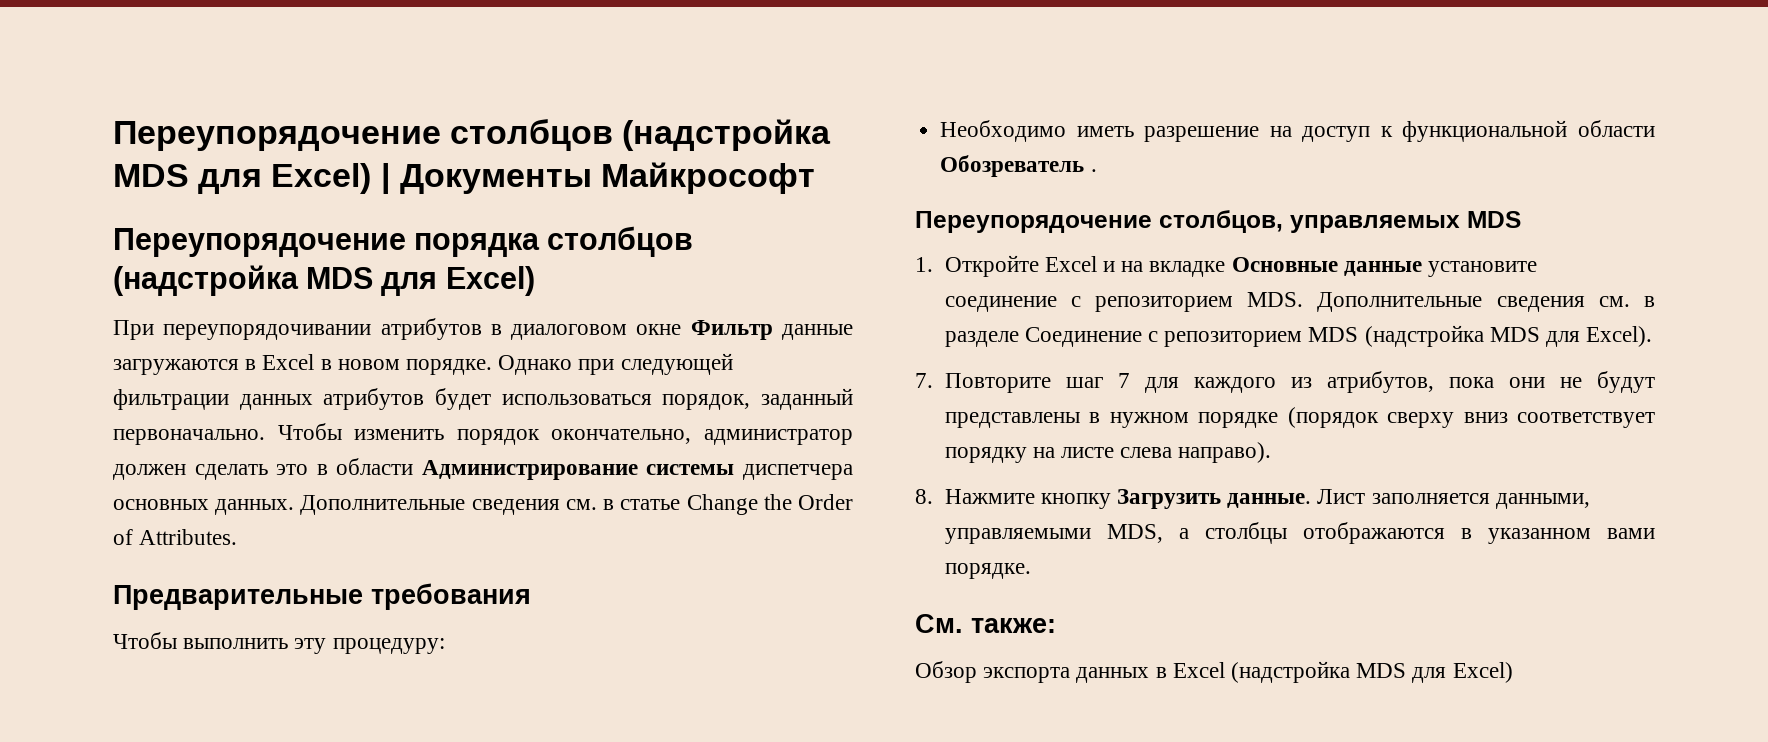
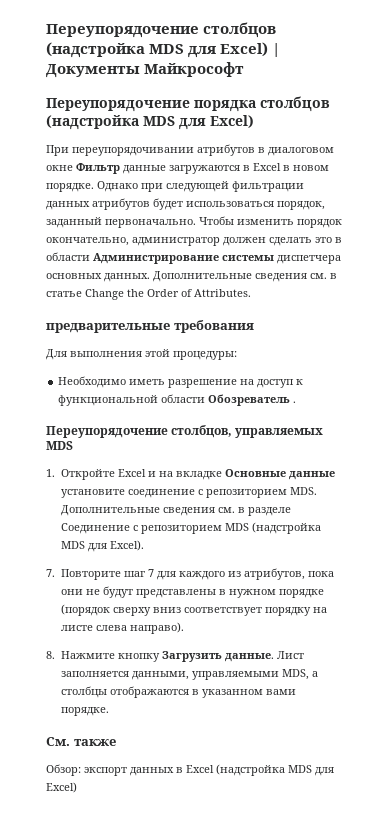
- Предварительные требования
+ предварительные требования
- Чтобы выполнить эту процедуру:
+ Для выполнения этой процедуры:
- См. также:
- Обзор экспорта данных в Excel (надстройка MDS для Excel)
+ См. также
+ Обзор: экспорт данных в Excel (надстройка MDS для Excel)

